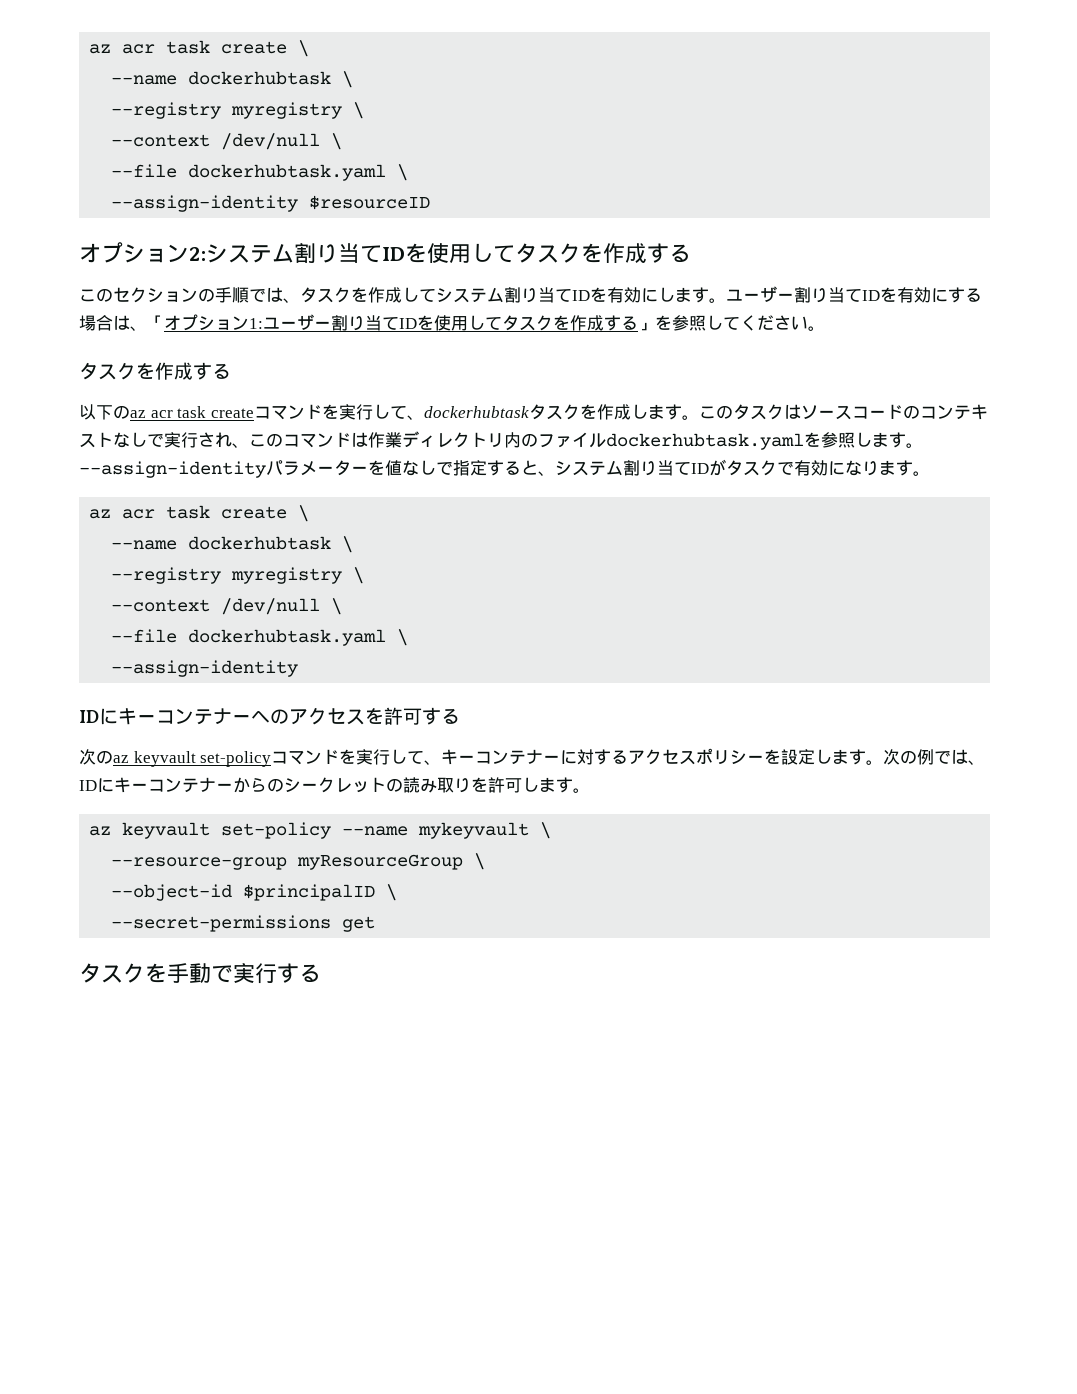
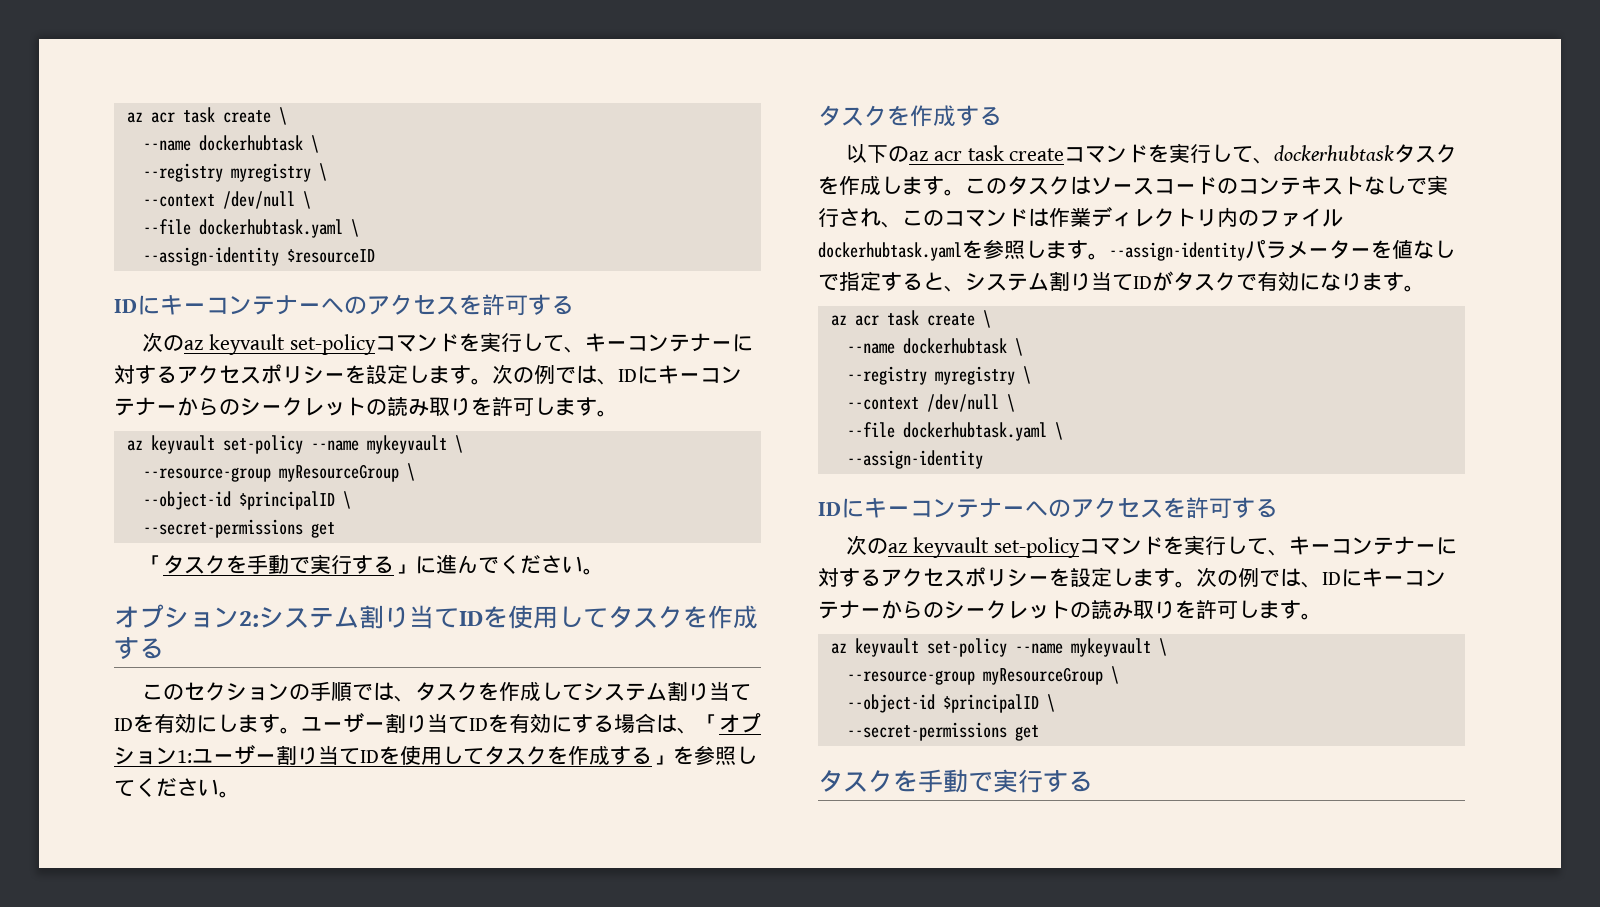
  --assign-identity $resourceID
+ IDにキーコンテナーへのアクセスを許可する
+ 次のaz keyvault set-policyコマンドを実行して、キーコンテナーに対するアクセスポリシーを設定します。次の例では、IDにキーコンテナーからのシークレットの読み取りを許可します。
+ az keyvault set-policy --name mykeyvault \
+ --resource-group myResourceGroup \
+ --object-id $principalID \
+ --secret-permissions get
+ 「タスクを手動で実行する」に進んでください。

